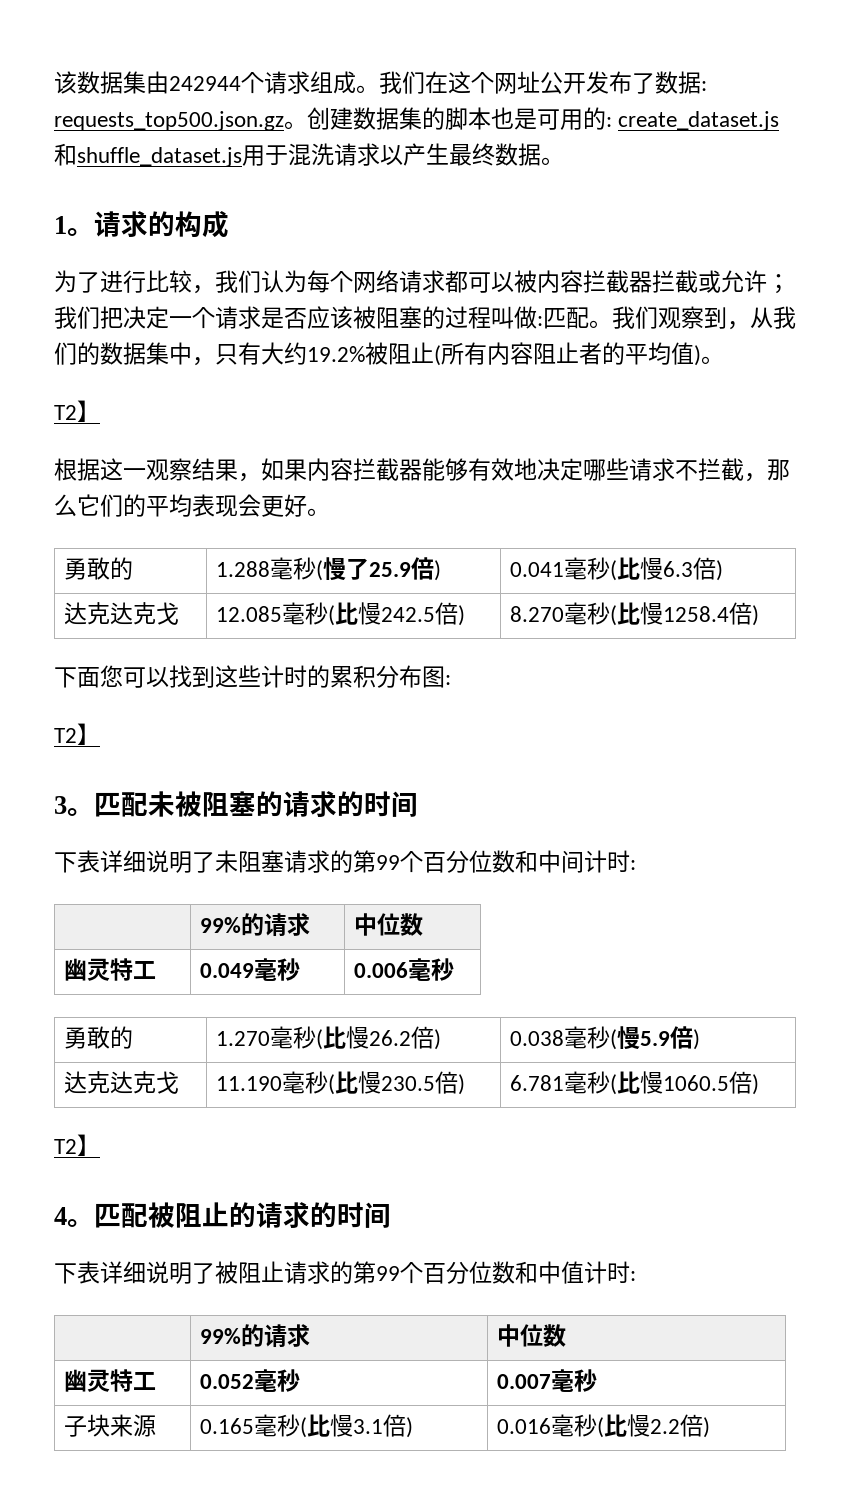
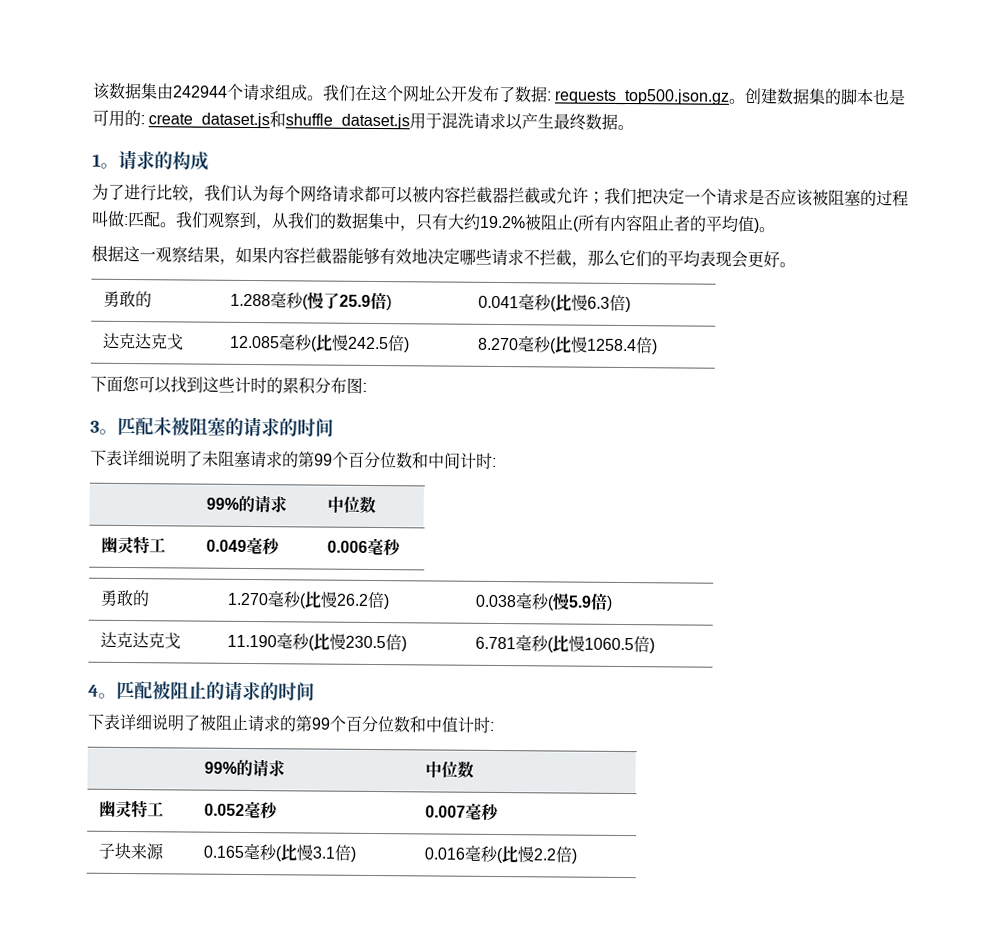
  我们观察到，从我们的数据集中，只有大约19.2%被阻止(所有内容阻止者的平均值)。
- T2】
  下面您可以找到这些计时的累积分布图:
- T2】
  达克达克戈 | 11.190毫秒(比慢230.5倍) | 6.781毫秒(比慢1060.5倍)
- T2】

